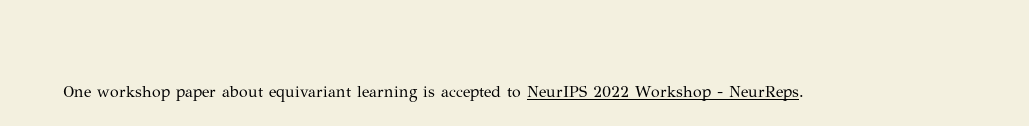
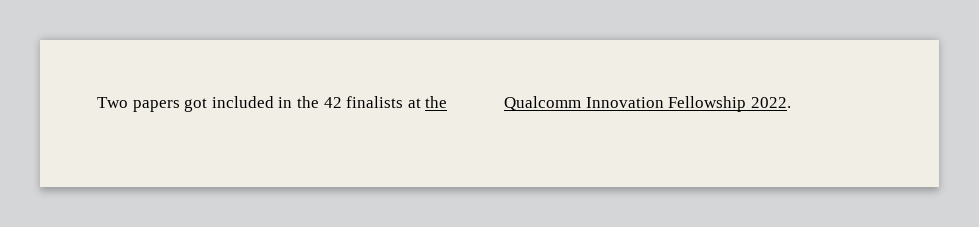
- One workshop paper about equivariant learning is accepted to NeurIPS 2022 Workshop - NeurReps.
+ Two papers got included in the 42 finalists at the Qualcomm Innovation Fellowship 2022.

